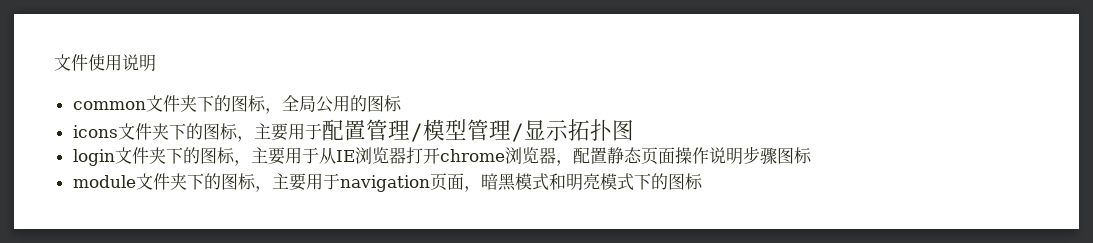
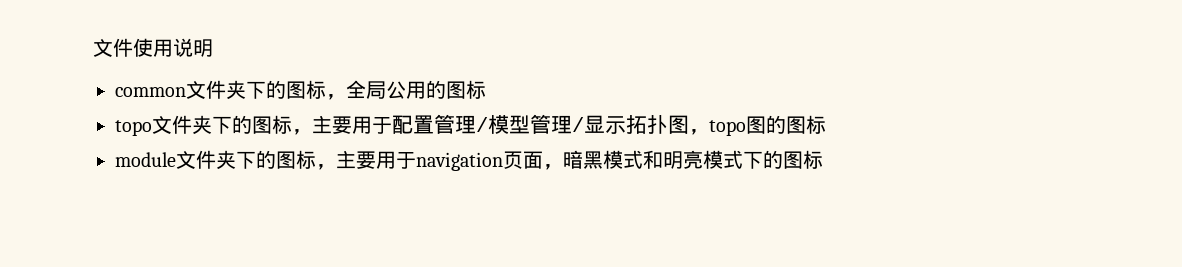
- icons文件夹下的图标，主要用于配置管理/模型管理/显示拓扑图
- login文件夹下的图标，主要用于从IE浏览器打开chrome浏览器，配置静态页面操作说明步骤图标
+ topo文件夹下的图标，主要用于配置管理/模型管理/显示拓扑图，topo图的图标

